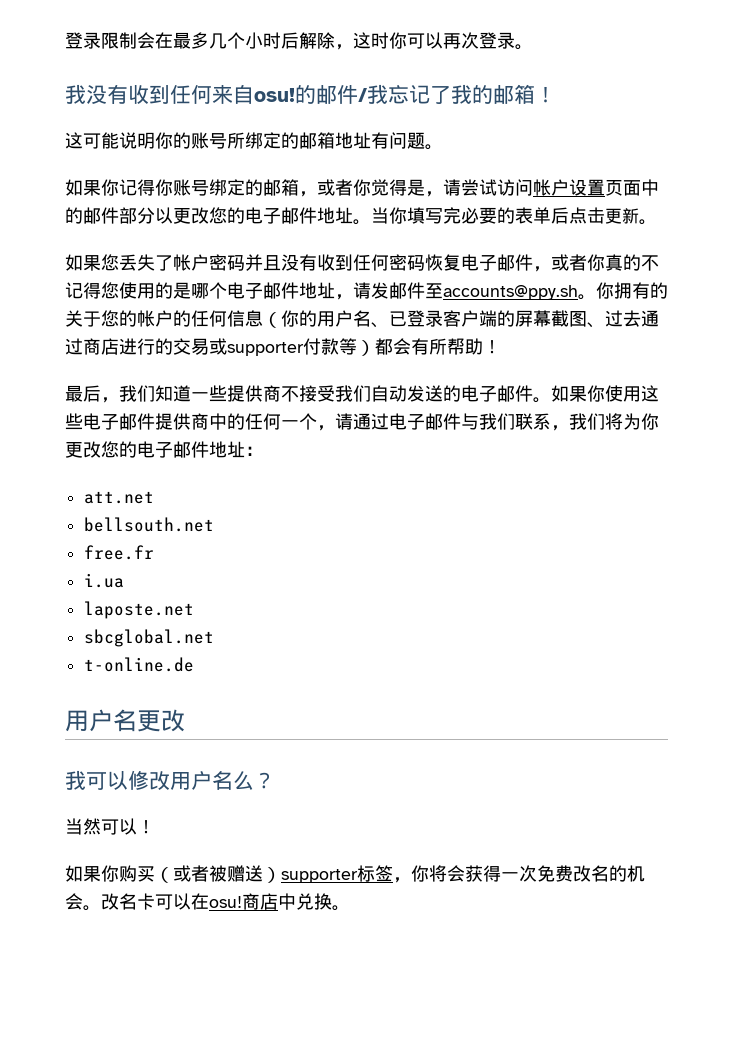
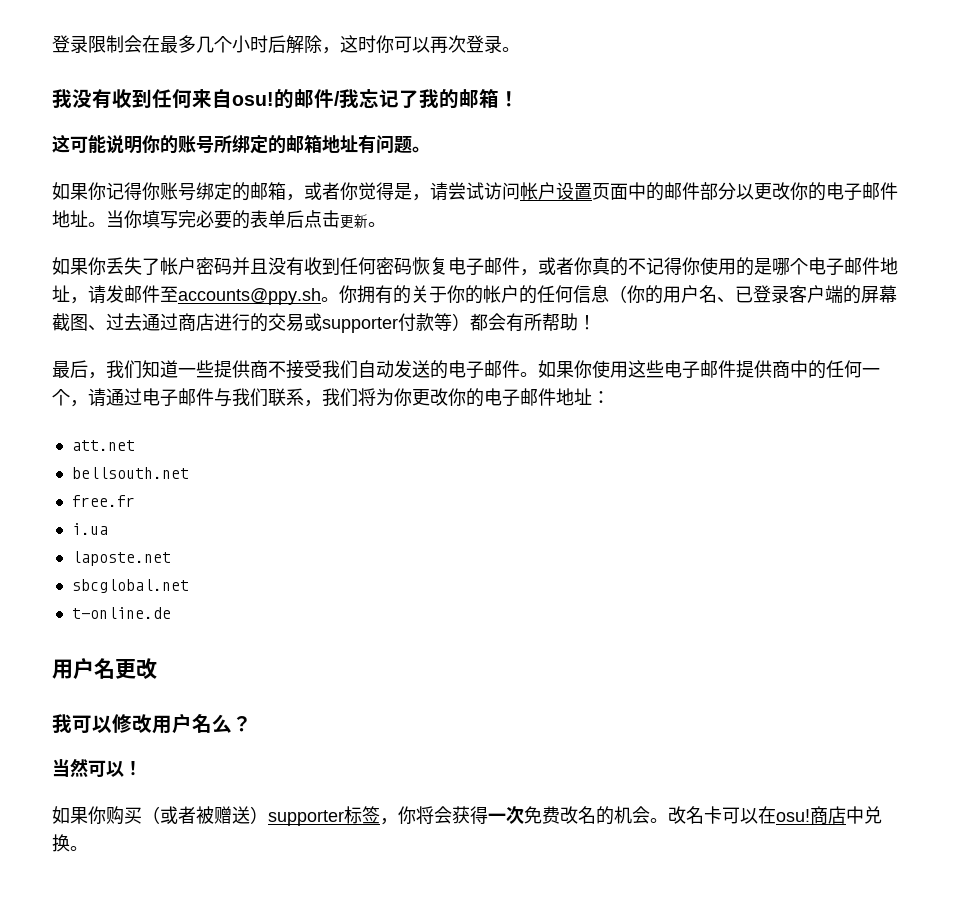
- 如果你记得你账号绑定的邮箱，或者你觉得是，请尝试访问帐户设置页面中的邮件部分以更改您的电子邮件地址。
+ 如果你记得你账号绑定的邮箱，或者你觉得是，请尝试访问帐户设置页面中的邮件部分以更改你的电子邮件地址。
- 如果您丢失了帐户密码并且没有收到任何密码恢复电子邮件，或者你真的不记得您使用的是哪个电子邮件地址，请发邮件至accounts@ppy.sh。
+ 如果你丢失了帐户密码并且没有收到任何密码恢复电子邮件，或者你真的不记得你使用的是哪个电子邮件地址，请发邮件至accounts@ppy.sh。
- 你拥有的关于您的帐户的任何信息（你的用户名、已登录客户端的屏幕截图、过去通过商店进行的交易或supporter付款等）都会有所帮助！
+ 你拥有的关于你的帐户的任何信息（你的用户名、已登录客户端的屏幕截图、过去通过商店进行的交易或supporter付款等）都会有所帮助！
- 如果你使用这些电子邮件提供商中的任何一个，请通过电子邮件与我们联系，我们将为你更改您的电子邮件地址：
+ 如果你使用这些电子邮件提供商中的任何一个，请通过电子邮件与我们联系，我们将为你更改你的电子邮件地址：

